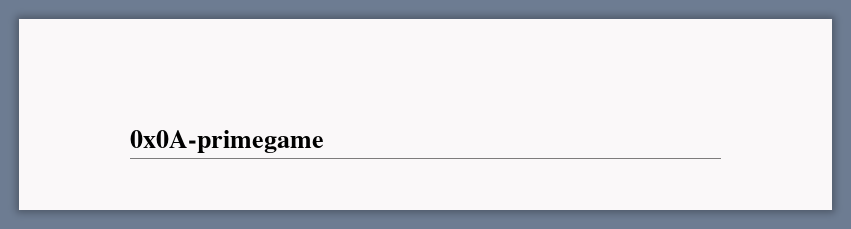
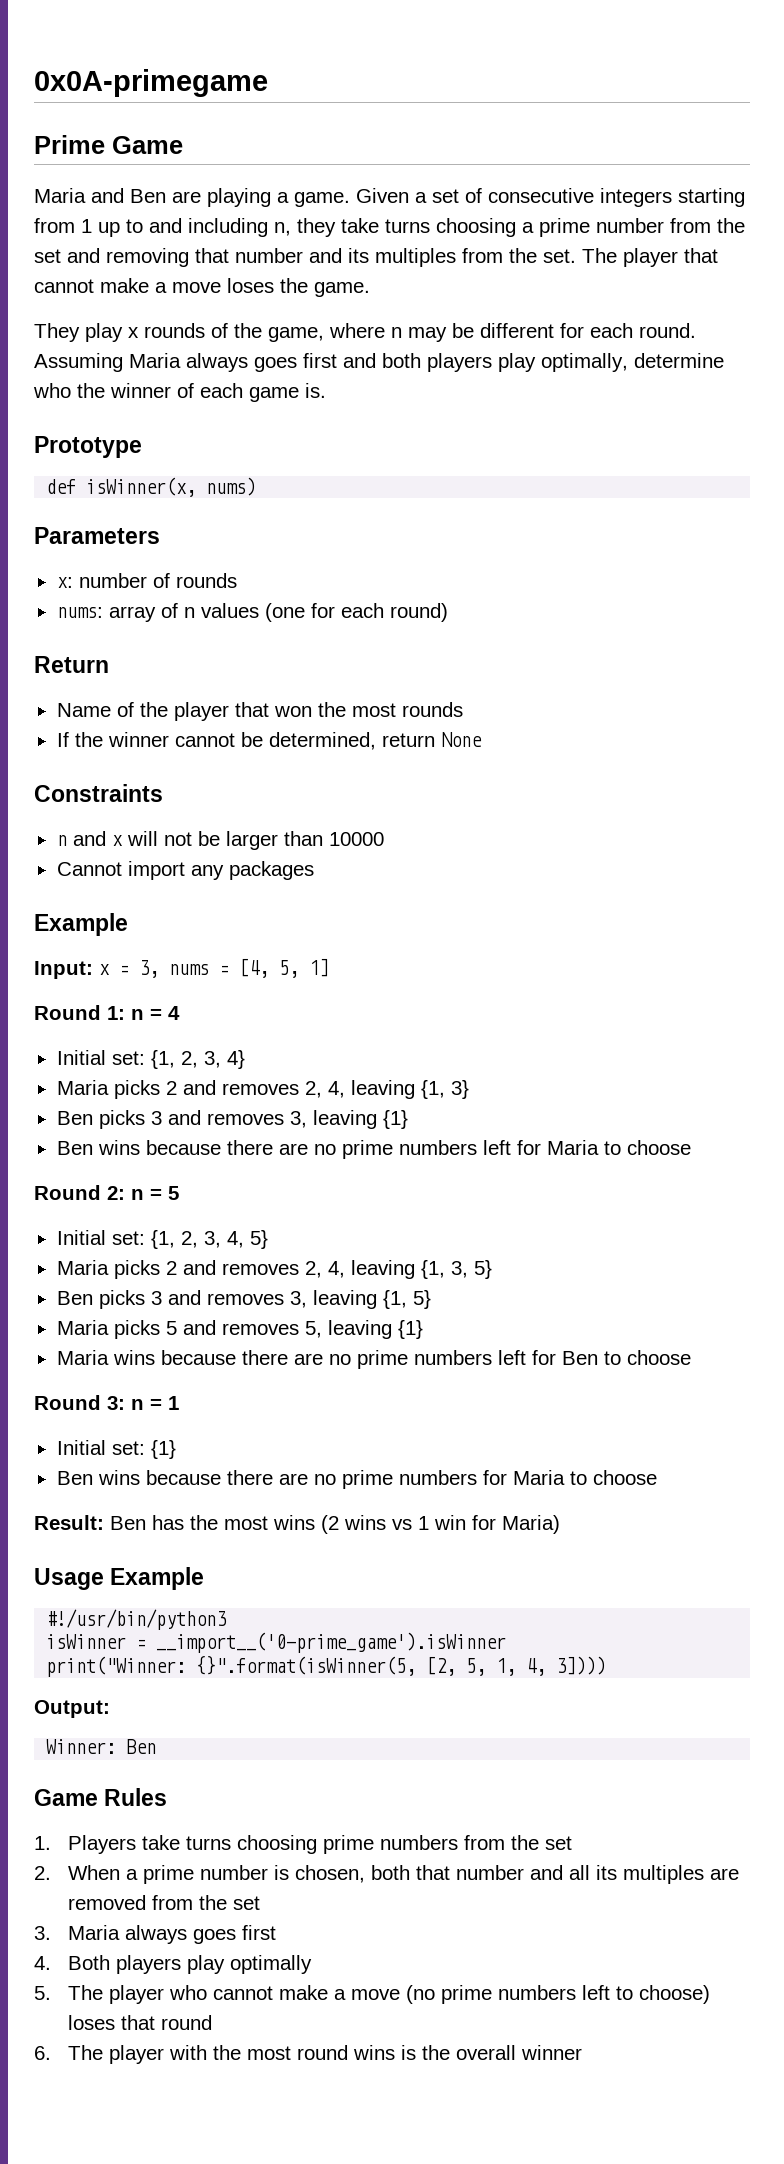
+ Prime Game
+ Maria and Ben are playing a game. Given a set of consecutive integers starting from 1 up to and including n, they take turns choosing a prime number from the set and removing that number and its multiples from the set. The player that cannot make a move loses the game.
+ They play x rounds of the game, where n may be different for each round. Assuming Maria always goes first and both players play optimally, determine who the winner of each game is.
+ Prototype
+ def isWinner(x, nums)
+ Parameters
+ x: number of rounds
+ nums: array of n values (one for each round)
+ Return
+ Name of the player that won the most rounds
+ If the winner cannot be determined, return None
+ Constraints
+ n and x will not be larger than 10000
+ Cannot import any packages
+ Example
+ Input: x = 3, nums = [4, 5, 1]
+ Round 1: n = 4
+ Initial set: {1, 2, 3, 4}
+ Maria picks 2 and removes 2, 4, leaving {1, 3}
+ Ben picks 3 and removes 3, leaving {1}
+ Ben wins because there are no prime numbers left for Maria to choose
+ Round 2: n = 5
+ Initial set: {1, 2, 3, 4, 5}
+ Maria picks 2 and removes 2, 4, leaving {1, 3, 5}
+ Ben picks 3 and removes 3, leaving {1, 5}
+ Maria picks 5 and removes 5, leaving {1}
+ Maria wins because there are no prime numbers left for Ben to choose
+ Round 3: n = 1
+ Initial set: {1}
+ Ben wins because there are no prime numbers for Maria to choose
+ Result: Ben has the most wins (2 wins vs 1 win for Maria)
+ Usage Example
+ #!/usr/bin/python3
+ isWinner = __import__('0-prime_game').isWinner
+ print("Winner: {}".format(isWinner(5, [2, 5, 1, 4, 3])))
+ Output:
+ Winner: Ben
+ Game Rules
+ 1. Players take turns choosing prime numbers from the set
+ 2. When a prime number is chosen, both that number and all its multiples are removed from the set
+ 3. Maria always goes first
+ 4. Both players play optimally
+ 5. The player who cannot make a move (no prime numbers left to choose) loses that round
+ 6. The player with the most round wins is the overall winner

